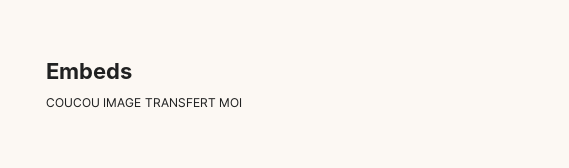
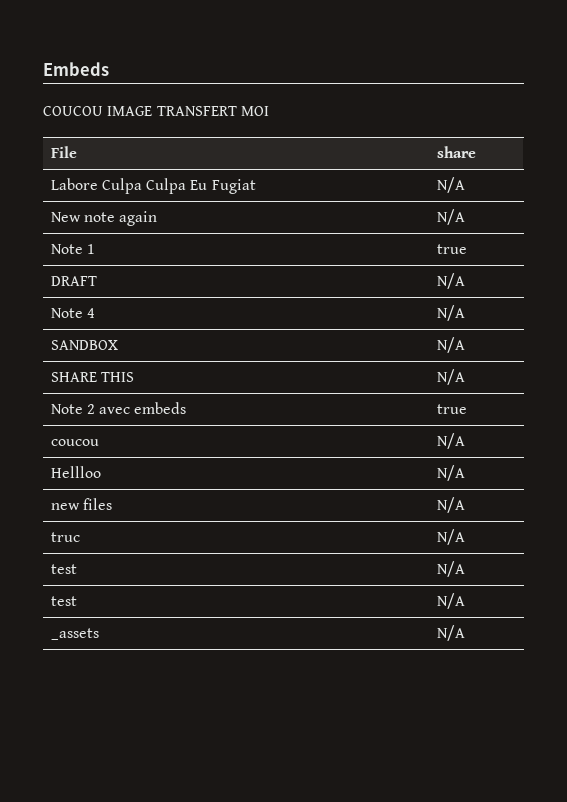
+ File | share
+ Labore Culpa Culpa Eu Fugiat | N/A
+ New note again | N/A
+ Note 1 | true
+ DRAFT | N/A
+ Note 4 | N/A
+ SANDBOX | N/A
+ SHARE THIS | N/A
+ Note 2 avec embeds | true
+ coucou | N/A
+ Hellloo | N/A
+ new files | N/A
+ truc | N/A
+ test | N/A
+ test | N/A
+ _assets | N/A

